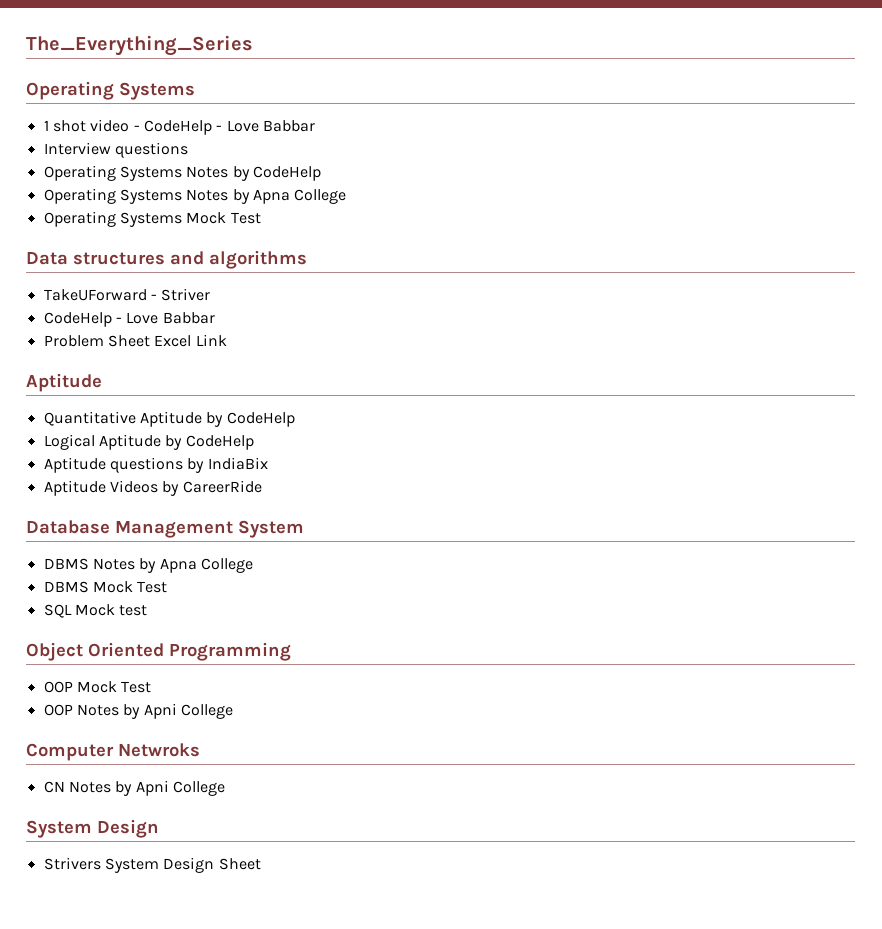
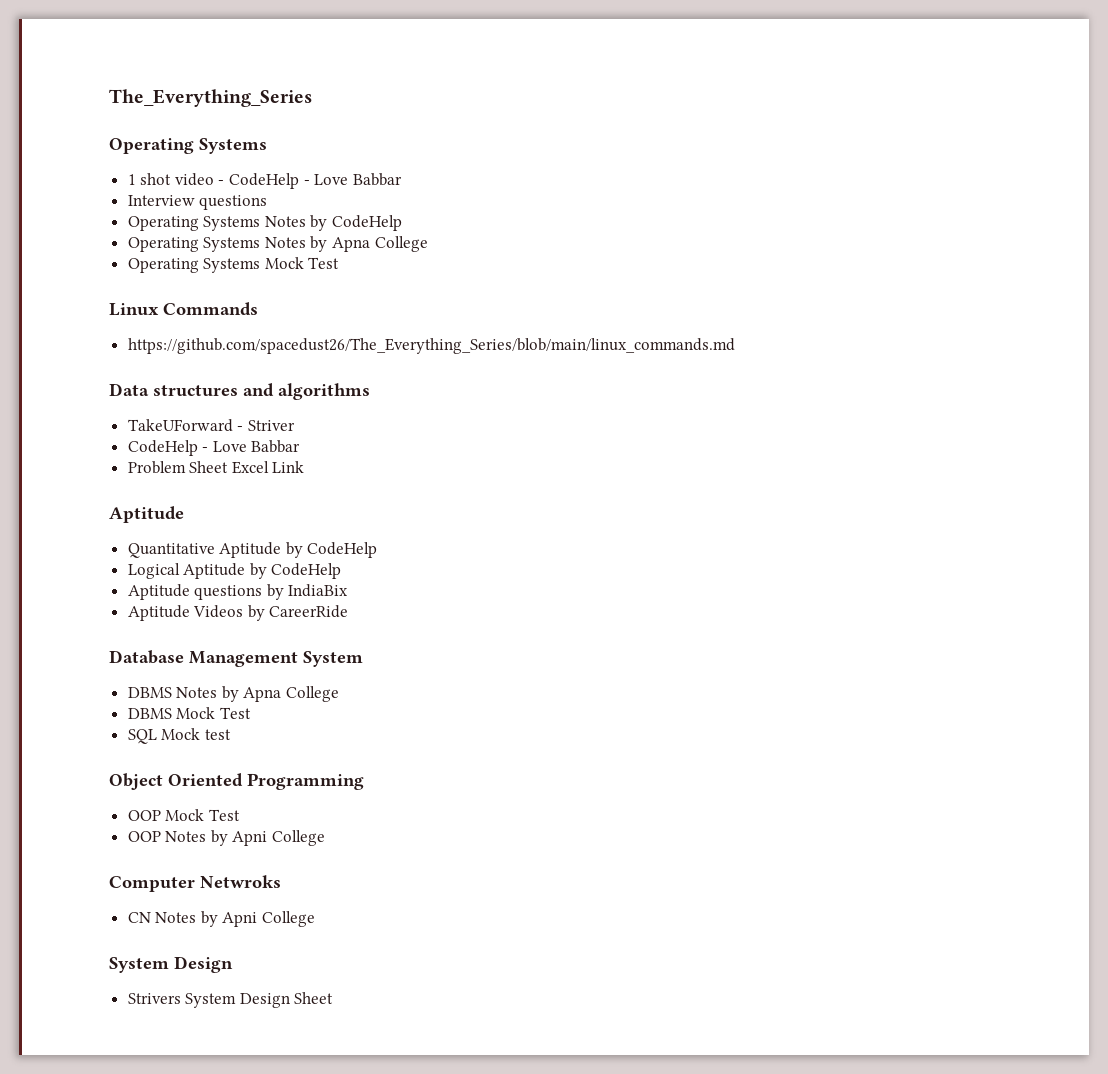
+ Linux Commands
+ https://github.com/spacedust26/The_Everything_Series/blob/main/linux_commands.md

